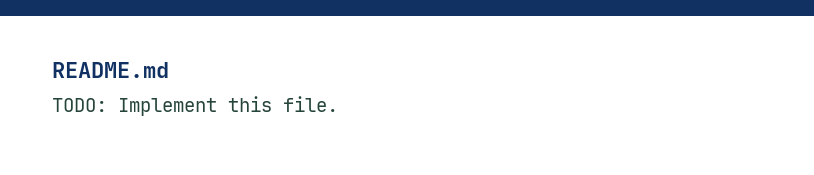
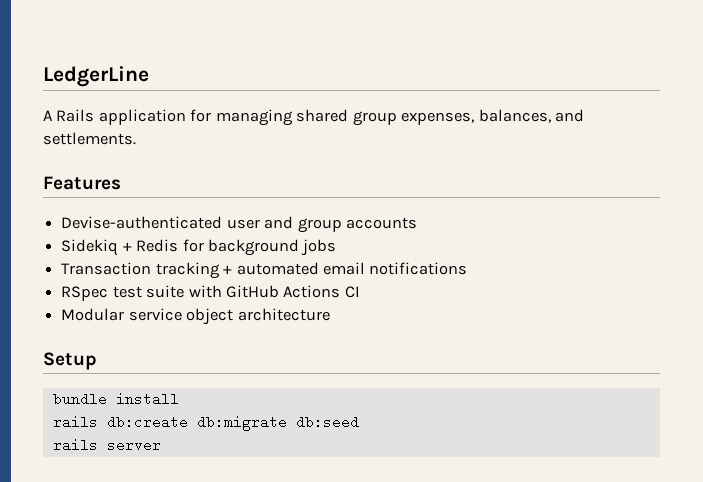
- README.md
- TODO: Implement this file.
+ LedgerLine
+ A Rails application for managing shared group expenses, balances, and settlements.
+ Features
+ Devise-authenticated user and group accounts
+ Sidekiq + Redis for background jobs
+ Transaction tracking + automated email notifications
+ RSpec test suite with GitHub Actions CI
+ Modular service object architecture
+ Setup
+ bundle install
+ rails db:create db:migrate db:seed
+ rails server

